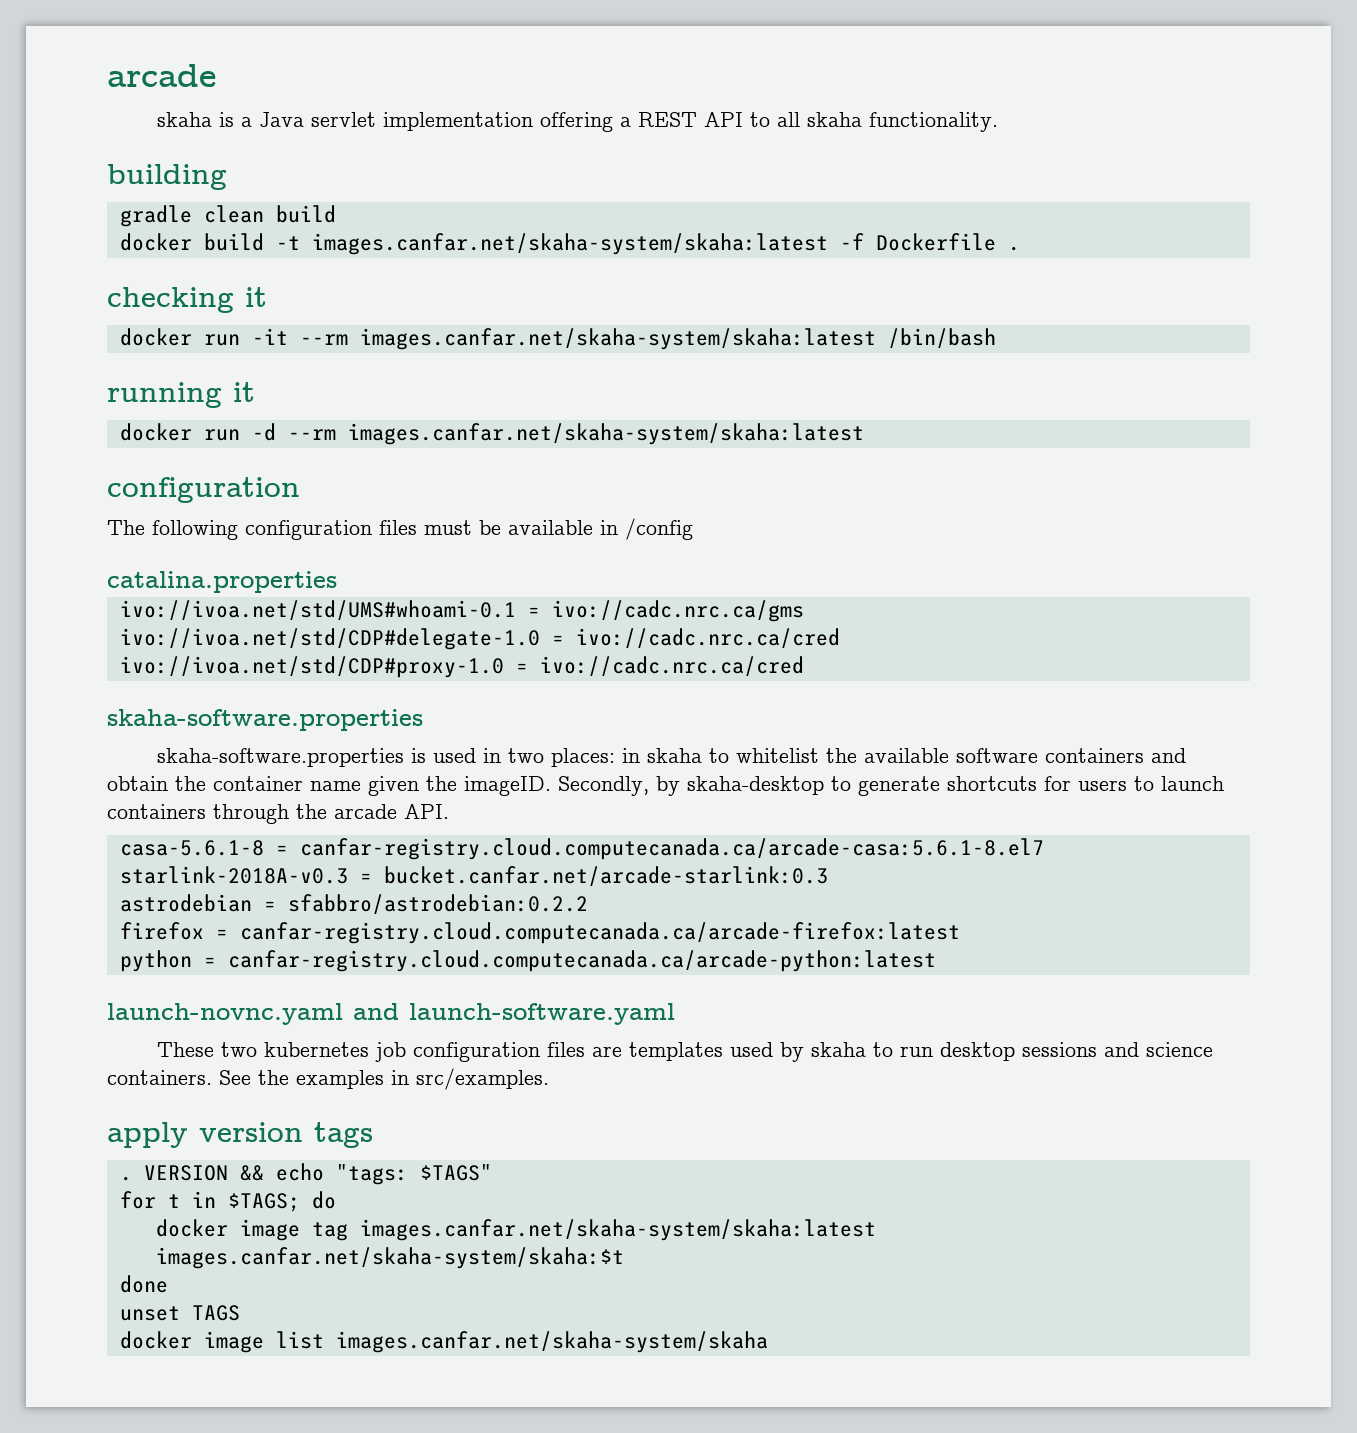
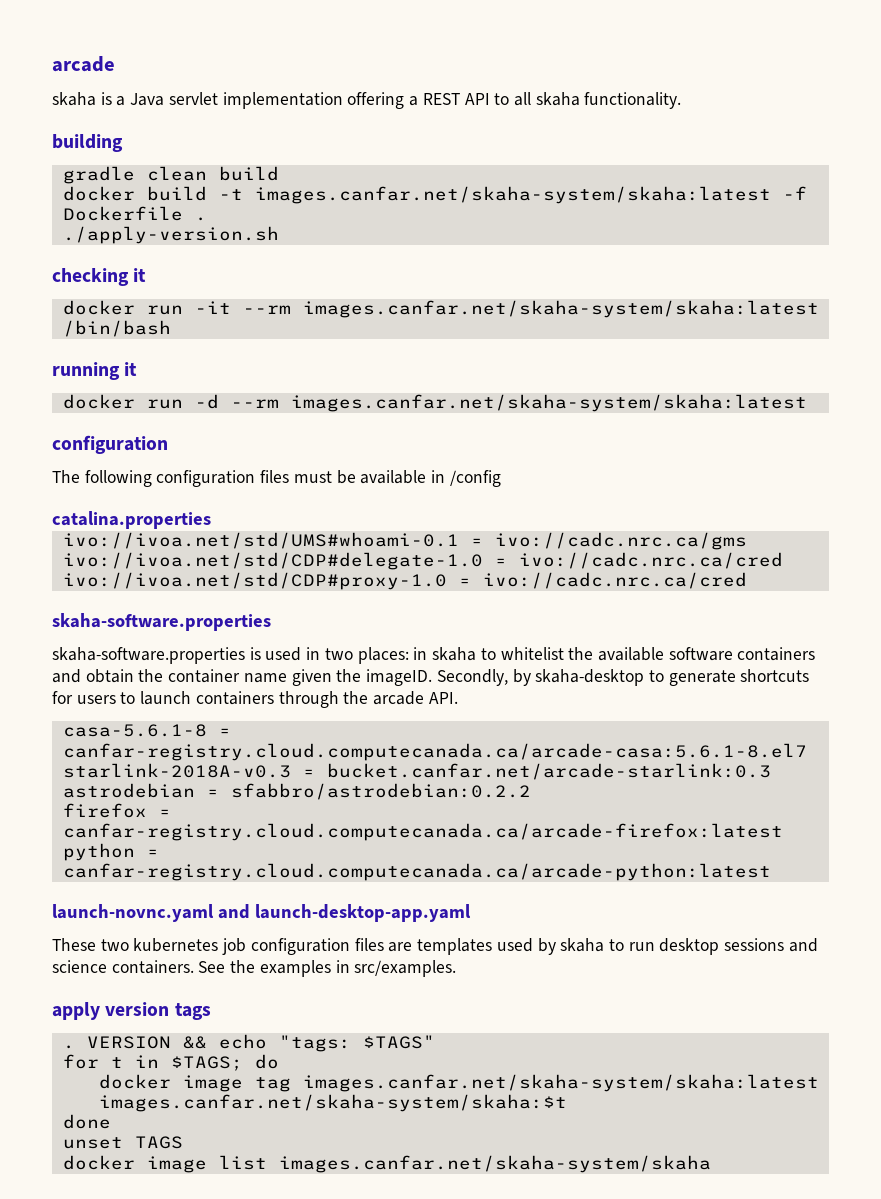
+ ./apply-version.sh
- launch-novnc.yaml and launch-software.yaml
+ launch-novnc.yaml and launch-desktop-app.yaml

